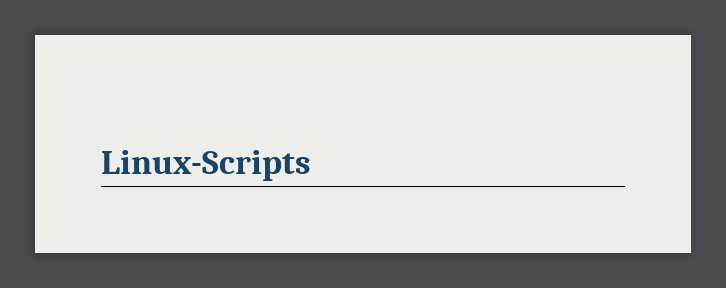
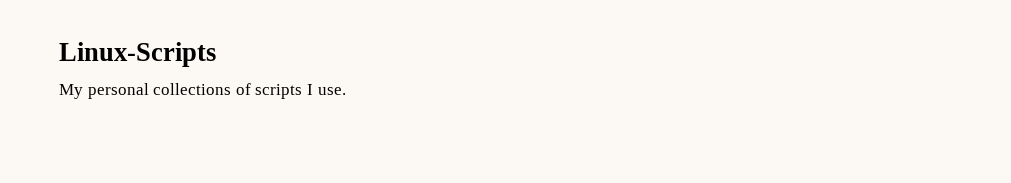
+ My personal collections of scripts I use.

